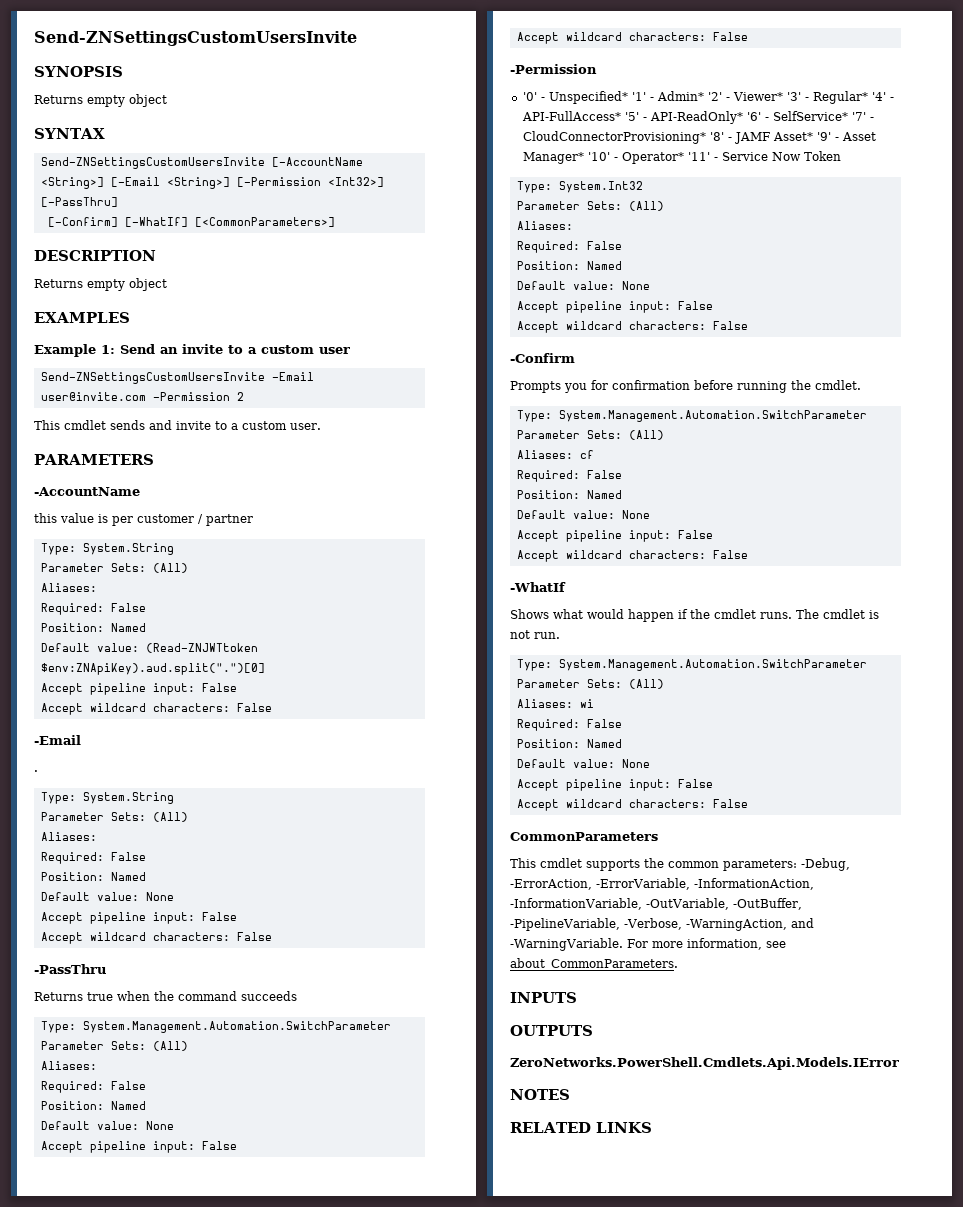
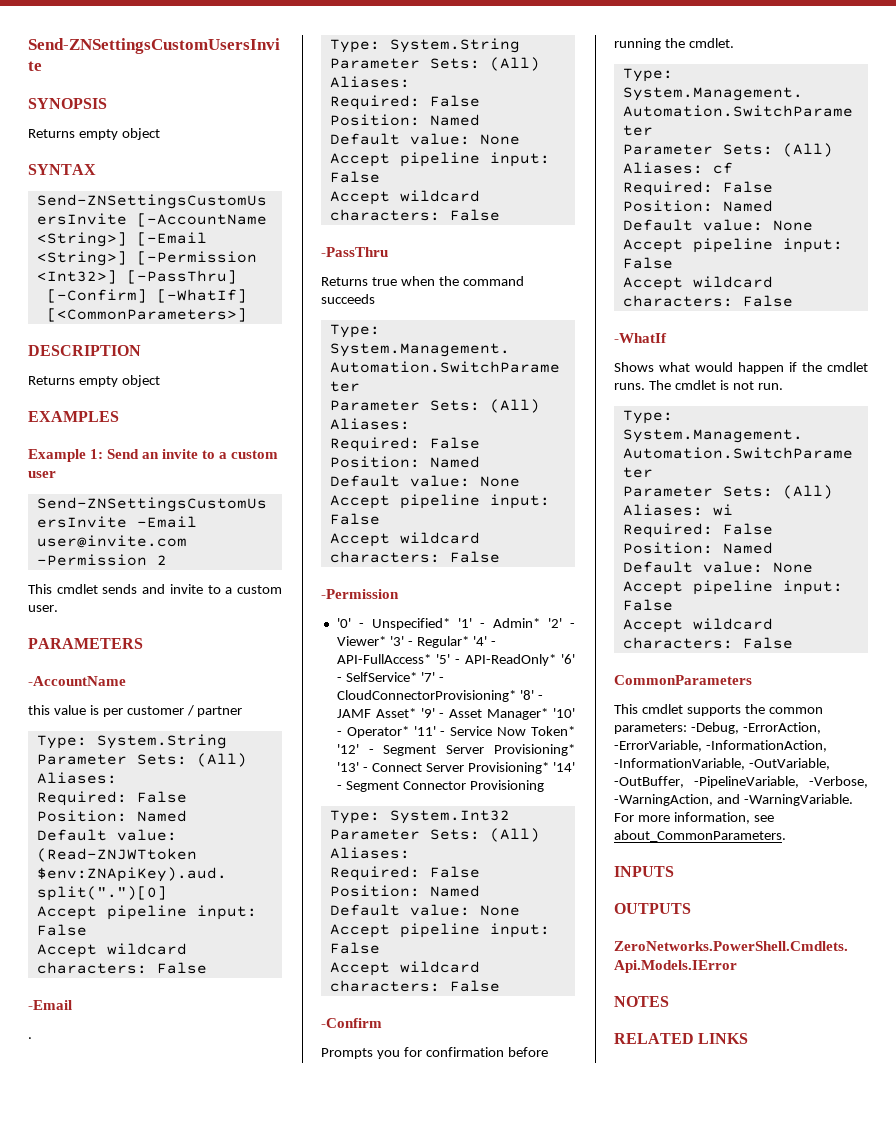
- '0' - Unspecified* '1' - Admin* '2' - Viewer* '3' - Regular* '4' - API-FullAccess* '5' - API-ReadOnly* '6' - SelfService* '7' - CloudConnectorProvisioning* '8' - JAMF Asset* '9' - Asset Manager* '10' - Operator* '11' - Service Now Token
+ '0' - Unspecified* '1' - Admin* '2' - Viewer* '3' - Regular* '4' - API-FullAccess* '5' - API-ReadOnly* '6' - SelfService* '7' - CloudConnectorProvisioning* '8' - JAMF Asset* '9' - Asset Manager* '10' - Operator* '11' - Service Now Token* '12' - Segment Server Provisioning* '13' - Connect Server Provisioning* '14' - Segment Connector Provisioning

